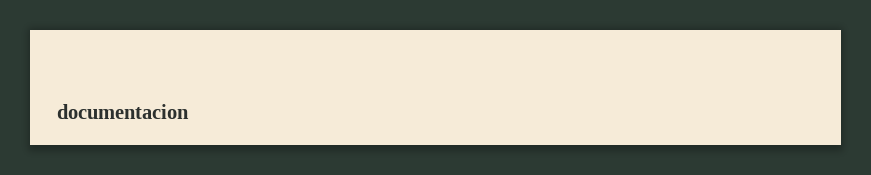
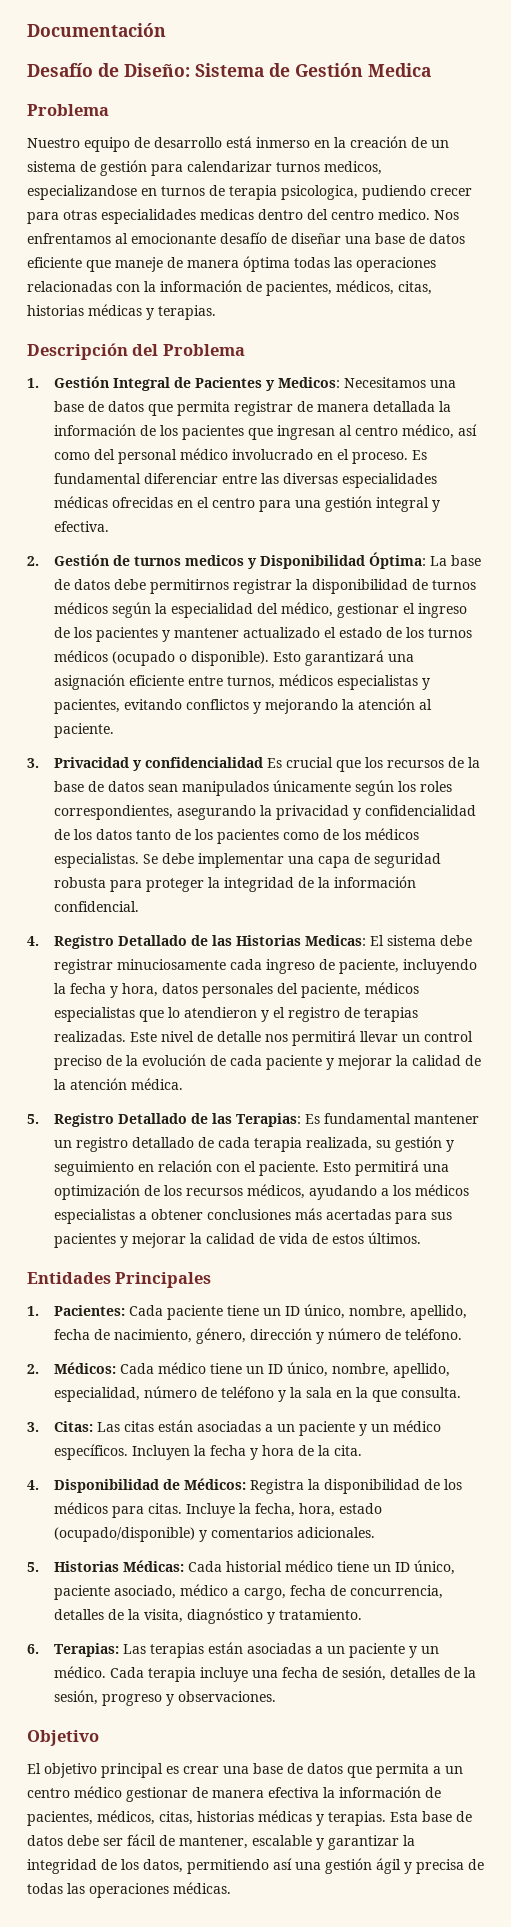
- documentacion
+ Documentación
+ Desafío de Diseño: Sistema de Gestión Medica
+ Problema
+ Nuestro equipo de desarrollo está inmerso en la creación de un sistema de gestión para calendarizar turnos medicos, especializandose en turnos de terapia psicologica, pudiendo crecer para otras especialidades medicas dentro del centro medico. Nos enfrentamos al emocionante desafío de diseñar una base de datos eficiente que maneje de manera óptima todas las operaciones relacionadas con la información de pacientes, médicos, citas, historias médicas y terapias.
+ Descripción del Problema
+ 1. Gestión Integral de Pacientes y Medicos: Necesitamos una base de datos que permita registrar de manera detallada la información de los pacientes que ingresan al centro médico, así como del personal médico involucrado en el proceso. Es fundamental diferenciar entre las diversas especialidades médicas ofrecidas en el centro para una gestión integral y efectiva.
+ 2. Gestión de turnos medicos y Disponibilidad Óptima: La base de datos debe permitirnos registrar la disponibilidad de turnos médicos según la especialidad del médico, gestionar el ingreso de los pacientes y mantener actualizado el estado de los turnos médicos (ocupado o disponible). Esto garantizará una asignación eficiente entre turnos, médicos especialistas y pacientes, evitando conflictos y mejorando la atención al paciente.
+ 3. Privacidad y confidencialidad Es crucial que los recursos de la base de datos sean manipulados únicamente según los roles correspondientes, asegurando la privacidad y confidencialidad de los datos tanto de los pacientes como de los médicos especialistas. Se debe implementar una capa de seguridad robusta para proteger la integridad de la información confidencial.
+ 4. Registro Detallado de las Historias Medicas: El sistema debe registrar minuciosamente cada ingreso de paciente, incluyendo la fecha y hora, datos personales del paciente, médicos especialistas que lo atendieron y el registro de terapias realizadas. Este nivel de detalle nos permitirá llevar un control preciso de la evolución de cada paciente y mejorar la calidad de la atención médica.
+ 5. Registro Detallado de las Terapias: Es fundamental mantener un registro detallado de cada terapia realizada, su gestión y seguimiento en relación con el paciente. Esto permitirá una optimización de los recursos médicos, ayudando a los médicos especialistas a obtener conclusiones más acertadas para sus pacientes y mejorar la calidad de vida de estos últimos.
+ Entidades Principales
+ 1. Pacientes: Cada paciente tiene un ID único, nombre, apellido, fecha de nacimiento, género, dirección y número de teléfono.
+ 2. Médicos: Cada médico tiene un ID único, nombre, apellido, especialidad, número de teléfono y la sala en la que consulta.
+ 3. Citas: Las citas están asociadas a un paciente y un médico específicos. Incluyen la fecha y hora de la cita.
+ 4. Disponibilidad de Médicos: Registra la disponibilidad de los médicos para citas. Incluye la fecha, hora, estado (ocupado/disponible) y comentarios adicionales.
+ 5. Historias Médicas: Cada historial médico tiene un ID único, paciente asociado, médico a cargo, fecha de concurrencia, detalles de la visita, diagnóstico y tratamiento.
+ 6. Terapias: Las terapias están asociadas a un paciente y un médico. Cada terapia incluye una fecha de sesión, detalles de la sesión, progreso y observaciones.
+ Objetivo
+ El objetivo principal es crear una base de datos que permita a un centro médico gestionar de manera efectiva la información de pacientes, médicos, citas, historias médicas y terapias. Esta base de datos debe ser fácil de mantener, escalable y garantizar la integridad de los datos, permitiendo así una gestión ágil y precisa de todas las operaciones médicas.

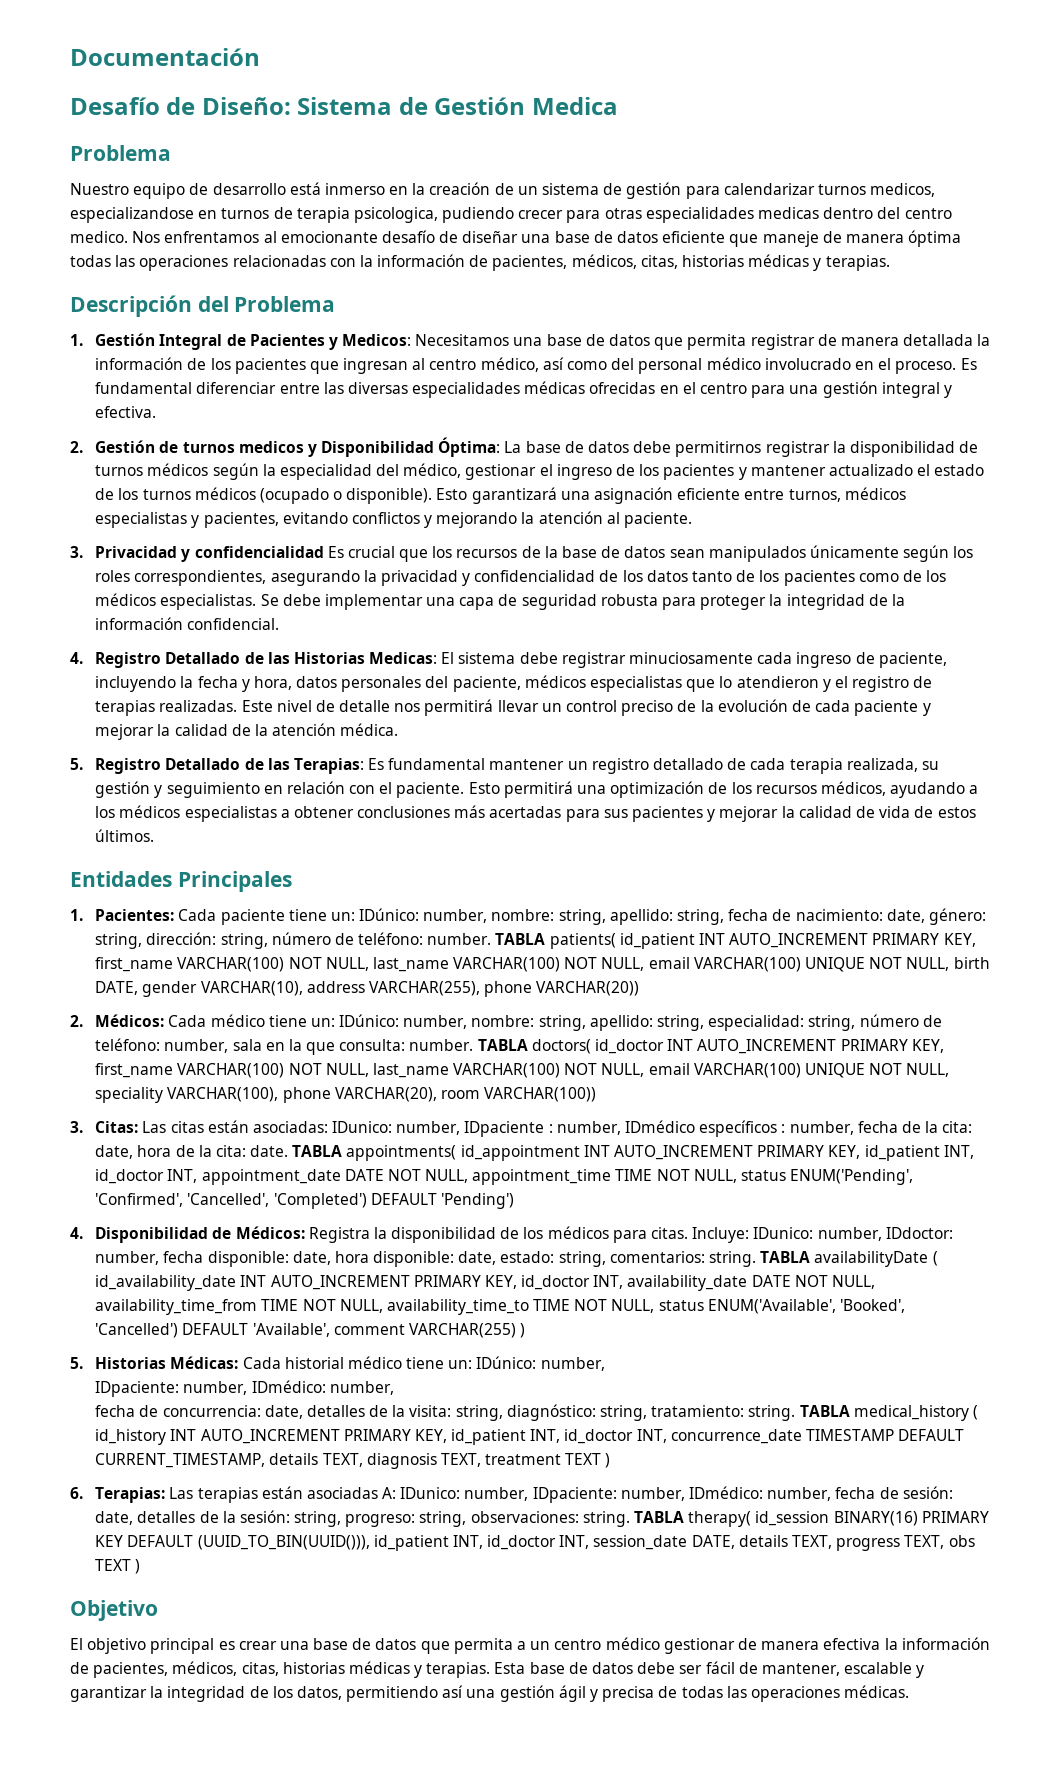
- 1. Pacientes: Cada paciente tiene un ID único, nombre, apellido, fecha de nacimiento, género, dirección y número de teléfono.
+ 1. Pacientes: Cada paciente tiene un: IDúnico: number, nombre: string, apellido: string, fecha de nacimiento: date, género: string, dirección: string, número de teléfono: number. TABLA patients( id_patient INT AUTO_INCREMENT PRIMARY KEY, first_name VARCHAR(100) NOT NULL, last_name VARCHAR(100) NOT NULL, email VARCHAR(100) UNIQUE NOT NULL, birth DATE, gender VARCHAR(10), address VARCHAR(255), phone VARCHAR(20))
- 2. Médicos: Cada médico tiene un ID único, nombre, apellido, especialidad, número de teléfono y la sala en la que consulta.
+ 2. Médicos: Cada médico tiene un: IDúnico: number, nombre: string, apellido: string, especialidad: string, número de teléfono: number, sala en la que consulta: number. TABLA doctors( id_doctor INT AUTO_INCREMENT PRIMARY KEY, first_name VARCHAR(100) NOT NULL, last_name VARCHAR(100) NOT NULL, email VARCHAR(100) UNIQUE NOT NULL, speciality VARCHAR(100), phone VARCHAR(20), room VARCHAR(100))
- 3. Citas: Las citas están asociadas a un paciente y un médico específicos. Incluyen la fecha y hora de la cita.
+ 3. Citas: Las citas están asociadas: IDunico: number, IDpaciente : number, IDmédico específicos : number, fecha de la cita: date, hora de la cita: date. TABLA appointments( id_appointment INT AUTO_INCREMENT PRIMARY KEY, id_patient INT, id_doctor INT, appointment_date DATE NOT NULL, appointment_time TIME NOT NULL, status ENUM('Pending', 'Confirmed', 'Cancelled', 'Completed') DEFAULT 'Pending')
- Incluye la fecha, hora, estado (ocupado/disponible) y comentarios adicionales.
+ Incluye: IDunico: number, IDdoctor: number, fecha disponible: date, hora disponible: date, estado: string, comentarios: string. TABLA availabilityDate ( id_availability_date INT AUTO_INCREMENT PRIMARY KEY, id_doctor INT, availability_date DATE NOT NULL, availability_time_from TIME NOT NULL, availability_time_to TIME NOT NULL, status ENUM('Available', 'Booked', 'Cancelled') DEFAULT 'Available', comment VARCHAR(255) )
- 5. Historias Médicas: Cada historial médico tiene un ID único, paciente asociado, médico a cargo, fecha de concurrencia, detalles de la visita, diagnóstico y tratamiento.
+ 5. Historias Médicas: Cada historial médico tiene un: IDúnico: number,
+ IDpaciente: number, IDmédico: number,
+ fecha de concurrencia: date, detalles de la visita: string, diagnóstico: string, tratamiento: string. TABLA medical_history ( id_history INT AUTO_INCREMENT PRIMARY KEY, id_patient INT, id_doctor INT, concurrence_date TIMESTAMP DEFAULT CURRENT_TIMESTAMP, details TEXT, diagnosis TEXT, treatment TEXT )
- 6. Terapias: Las terapias están asociadas a un paciente y un médico. Cada terapia incluye una fecha de sesión, detalles de la sesión, progreso y observaciones.
+ 6. Terapias: Las terapias están asociadas A: IDunico: number, IDpaciente: number, IDmédico: number, fecha de sesión: date, detalles de la sesión: string, progreso: string, observaciones: string. TABLA therapy( id_session BINARY(16) PRIMARY KEY DEFAULT (UUID_TO_BIN(UUID())), id_patient INT, id_doctor INT, session_date DATE, details TEXT, progress TEXT, obs TEXT )

